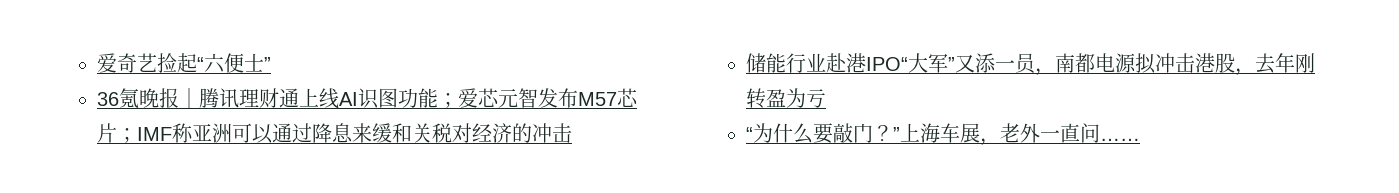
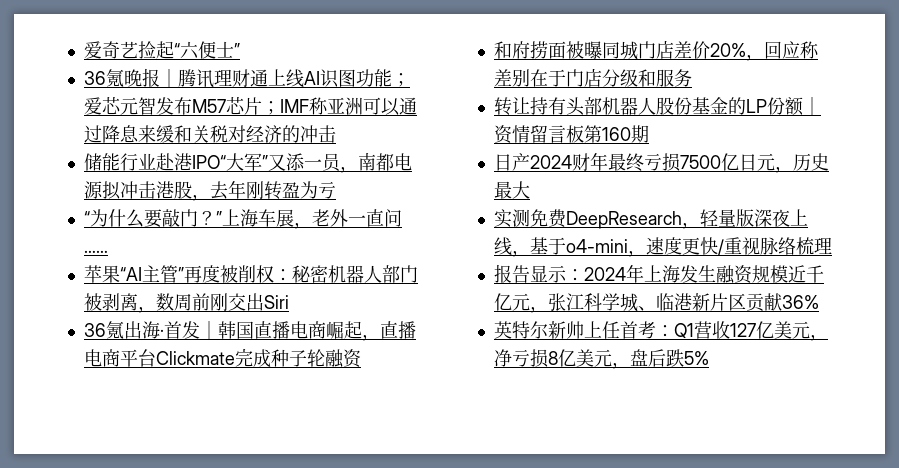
+ 苹果“AI主管”再度被削权：秘密机器人部门被剥离，数周前刚交出Siri
+ 36氪出海·首发｜韩国直播电商崛起，直播电商平台Clickmate完成种子轮融资
+ 和府捞面被曝同城门店差价20%，回应称差别在于门店分级和服务
+ 转让持有头部机器人股份基金的LP份额｜资情留言板第160期
+ 日产2024财年最终亏损7500亿日元，历史最大
+ 实测免费DeepResearch，轻量版深夜上线，基于o4-mini，速度更快/重视脉络梳理
+ 报告显示：2024年上海发生融资规模近千亿元，张江科学城、临港新片区贡献36%
+ 英特尔新帅上任首考：Q1营收127亿美元，净亏损8亿美元，盘后跌5%

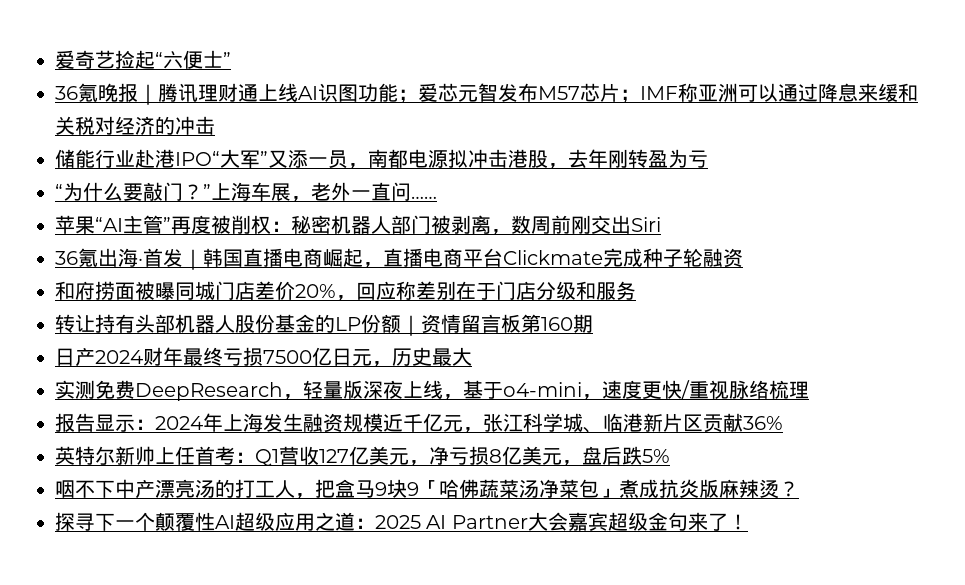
+ 咽不下中产漂亮汤的打工人，把盒马9块9「哈佛蔬菜汤净菜包」煮成抗炎版麻辣烫？
+ 探寻下一个颠覆性AI超级应用之道：2025 AI Partner大会嘉宾超级金句来了！

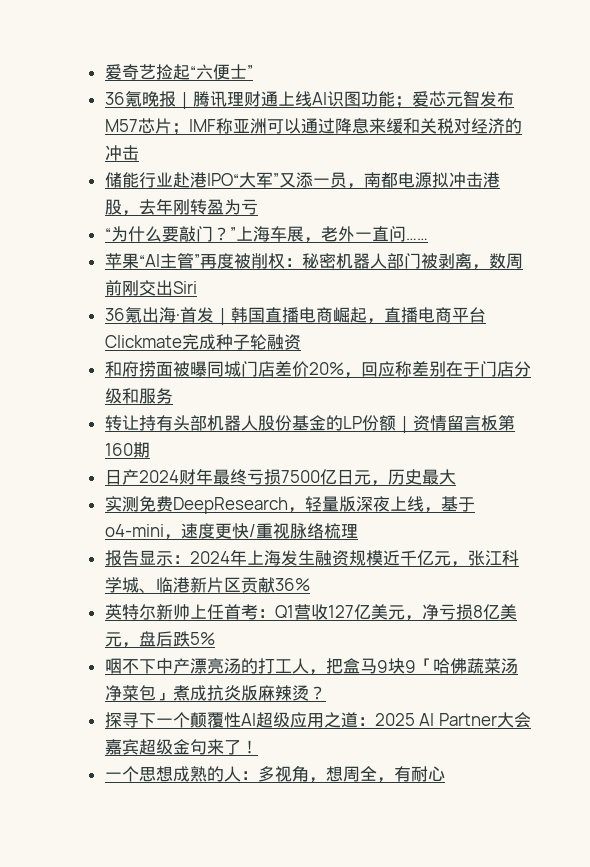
+ 一个思想成熟的人：多视角，想周全，有耐心

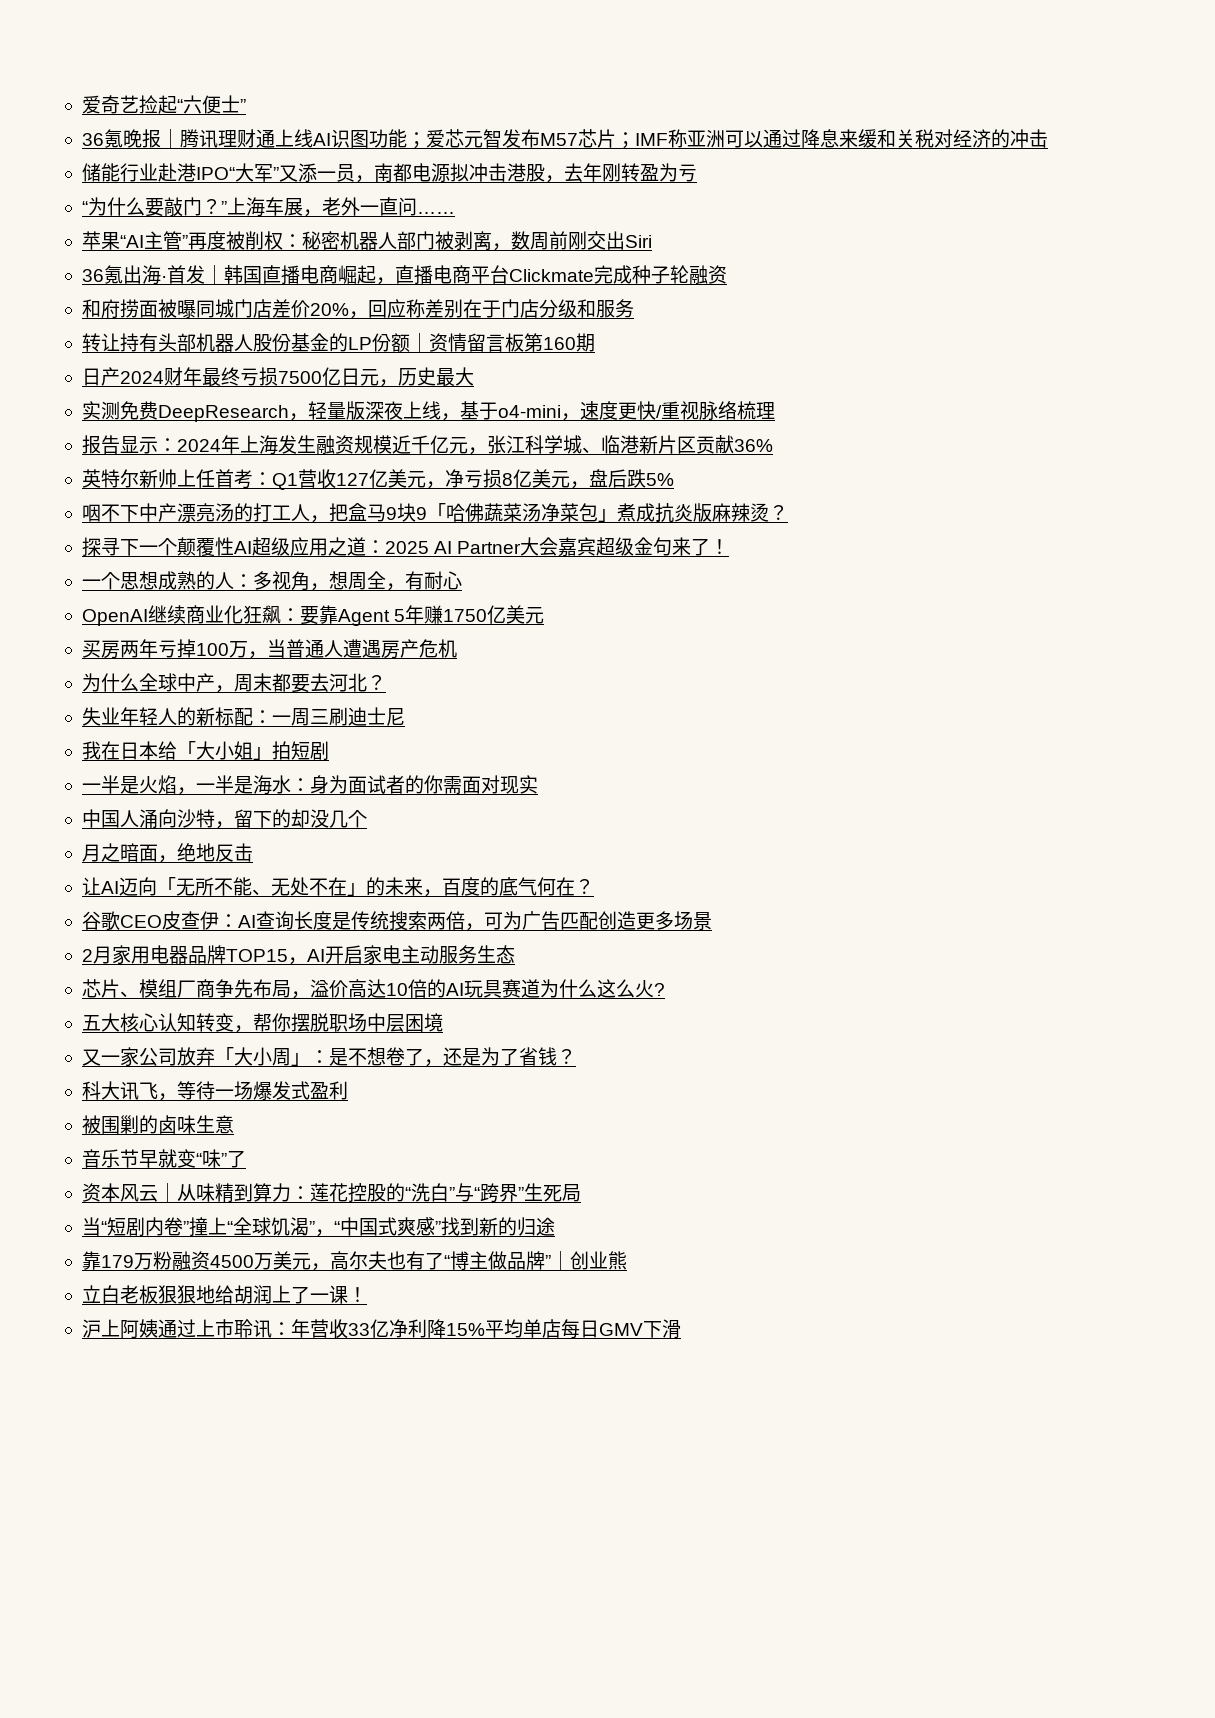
+ OpenAI继续商业化狂飙：要靠Agent 5年赚1750亿美元
+ 买房两年亏掉100万，当普通人遭遇房产危机
+ 为什么全球中产，周末都要去河北？
+ 失业年轻人的新标配：一周三刷迪士尼
+ 我在日本给「大小姐」拍短剧
+ 一半是火焰，一半是海水：身为面试者的你需面对现实
+ 中国人涌向沙特，留下的却没几个
+ 月之暗面，绝地反击
+ 让AI迈向「无所不能、无处不在」的未来，百度的底气何在？
+ 谷歌CEO皮查伊：AI查询长度是传统搜索两倍，可为广告匹配创造更多场景
+ 2月家用电器品牌TOP15，AI开启家电主动服务生态
+ 芯片、模组厂商争先布局，溢价高达10倍的AI玩具赛道为什么这么火?
+ 五大核心认知转变，帮你摆脱职场中层困境
+ 又一家公司放弃「大小周」：是不想卷了，还是为了省钱？
+ 科大讯飞，等待一场爆发式盈利
+ 被围剿的卤味生意
+ 音乐节早就变“味”了
+ 资本风云｜从味精到算力：莲花控股的“洗白”与“跨界”生死局
+ 当“短剧内卷”撞上“全球饥渴”，“中国式爽感”找到新的归途
+ 靠179万粉融资4500万美元，高尔夫也有了“博主做品牌”｜创业熊
+ 立白老板狠狠地给胡润上了一课！
+ 沪上阿姨通过上市聆讯：年营收33亿净利降15%平均单店每日GMV下滑

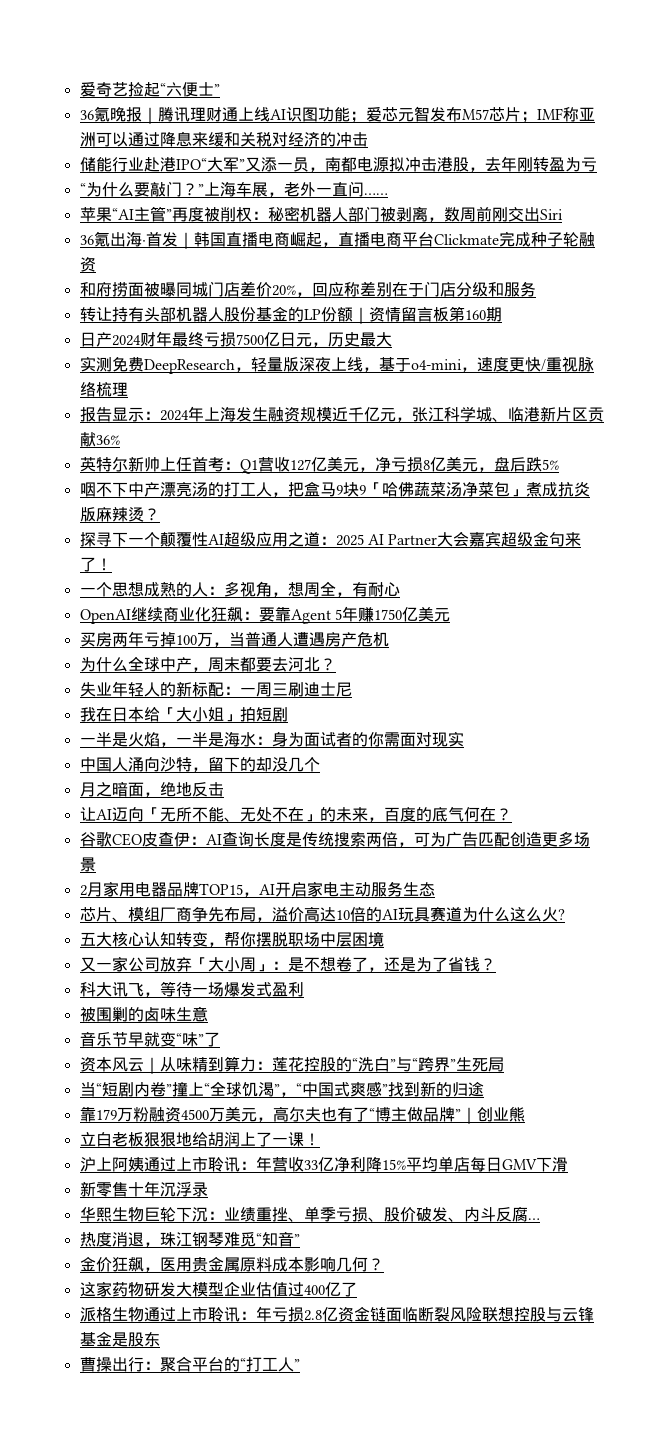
+ 新零售十年沉浮录
+ 华熙生物巨轮下沉：业绩重挫、单季亏损、股价破发、内斗反腐…
+ 热度消退，珠江钢琴难觅“知音”
+ 金价狂飙，医用贵金属原料成本影响几何？
+ 这家药物研发大模型企业估值过400亿了
+ 派格生物通过上市聆讯：年亏损2.8亿资金链面临断裂风险联想控股与云锋基金是股东
+ 曹操出行：聚合平台的“打工人”

